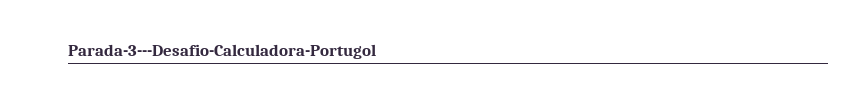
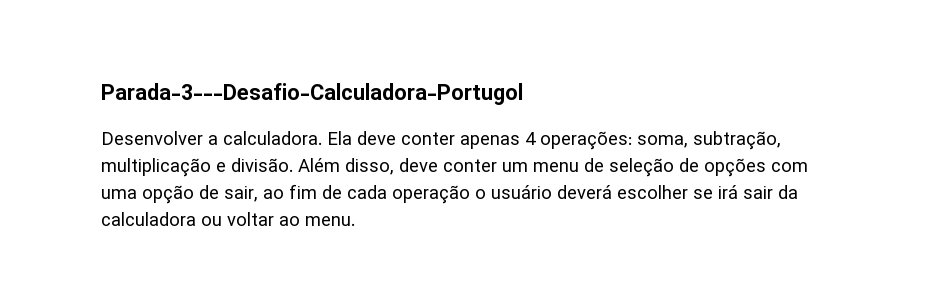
+ Desenvolver a calculadora. Ela deve conter apenas 4 operações: soma, subtração, multiplicação e divisão. Além disso, deve conter um menu de seleção de opções com uma opção de sair, ao fim de cada operação o usuário deverá escolher se irá sair da calculadora ou voltar ao menu.

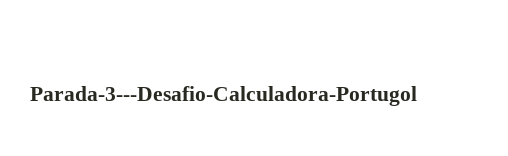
- Desenvolver a calculadora. Ela deve conter apenas 4 operações: soma, subtração, multiplicação e divisão. Além disso, deve conter um menu de seleção de opções com uma opção de sair, ao fim de cada operação o usuário deverá escolher se irá sair da calculadora ou voltar ao menu.

